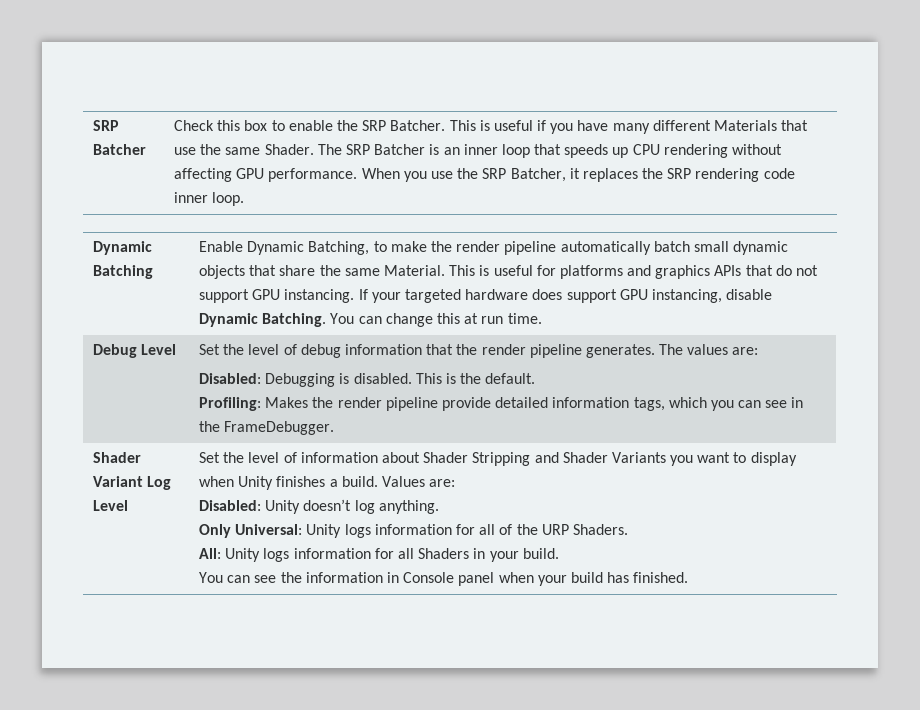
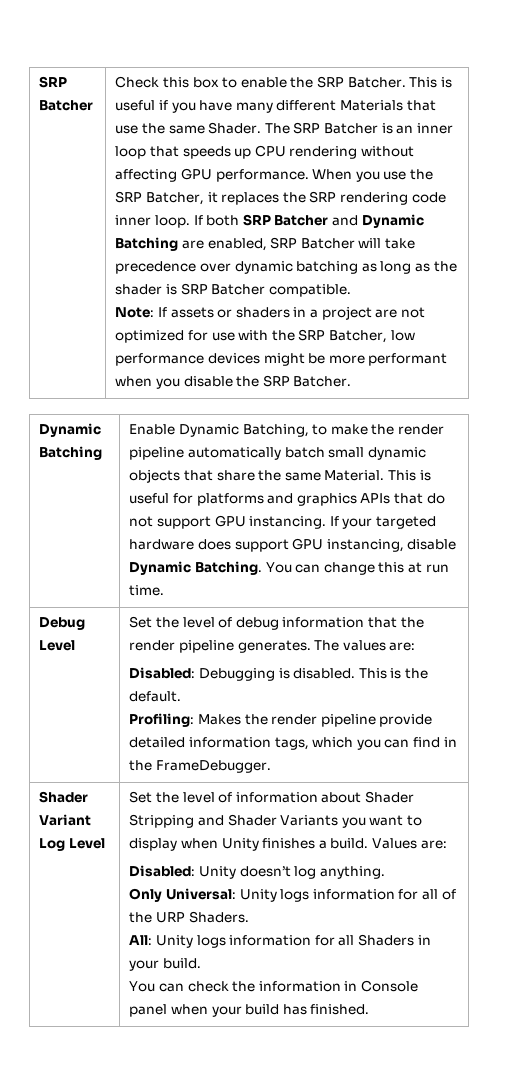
+ If both SRP Batcher and Dynamic Batching are enabled, SRP Batcher will take precedence over dynamic batching as long as the shader is SRP Batcher compatible.
+ Note: If assets or shaders in a project are not optimized for use with the SRP Batcher, low performance devices might be more performant when you disable the SRP Batcher.
  Debug Level | Set the level of debug information that the render pipeline generates. The values are:
  Disabled: Debugging is disabled. This is the default.
- Profiling: Makes the render pipeline provide detailed information tags, which you can see in the FrameDebugger.
+ Profiling: Makes the render pipeline provide detailed information tags, which you can find in the FrameDebugger.
- You can see the information in Console panel when your build has finished.
+ You can check the information in Console panel when your build has finished.

